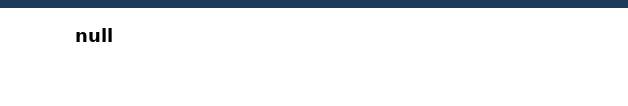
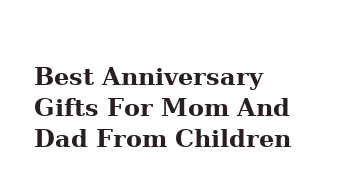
- null
+ Best Anniversary Gifts For Mom And Dad From Children

